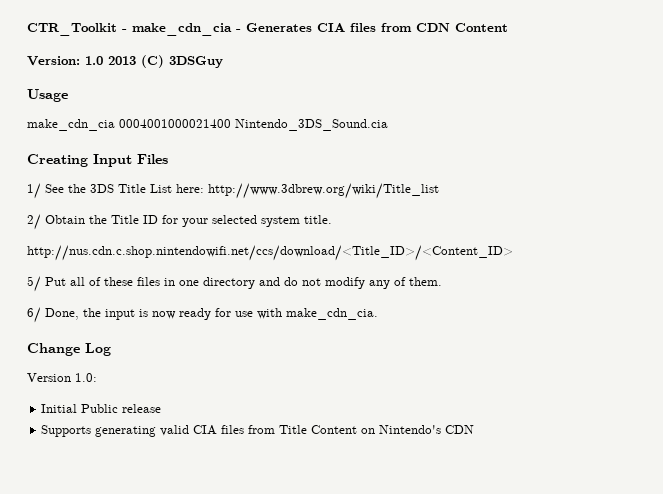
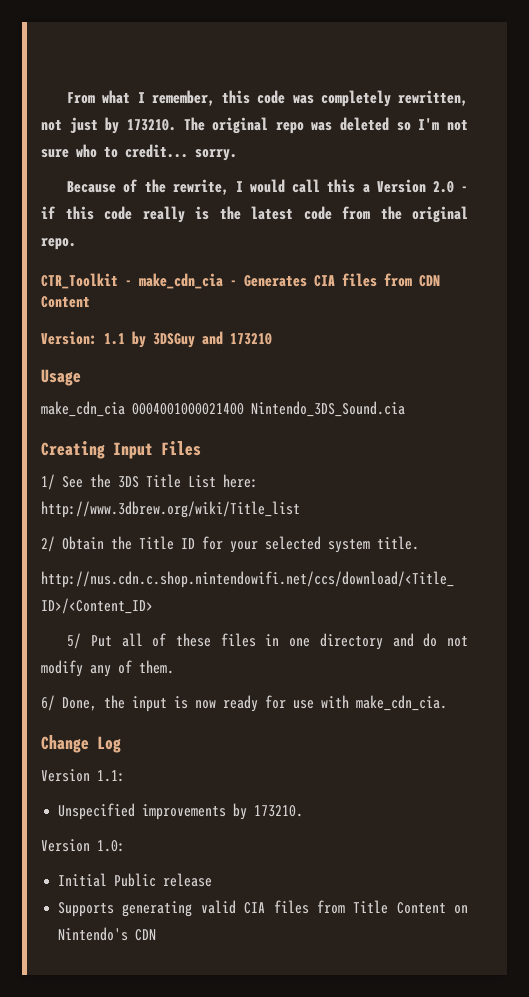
+ From what I remember, this code was completely rewritten, not just by 173210. The original repo was deleted so I'm not sure who to credit... sorry.
+ Because of the rewrite, I would call this a Version 2.0 - if this code really is the latest code from the original repo.
- Version: 1.0 2013 (C) 3DSGuy
+ Version: 1.1 by 3DSGuy and 173210
+ Version 1.1:
+ Unspecified improvements by 173210.

